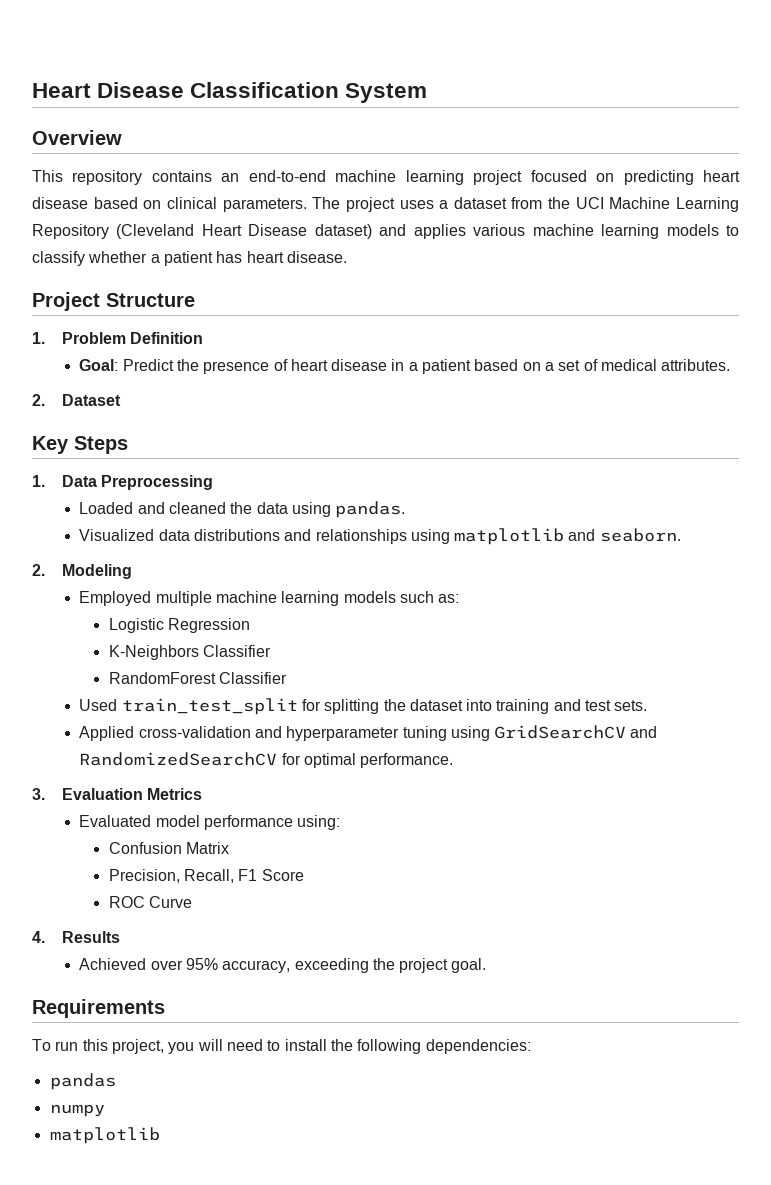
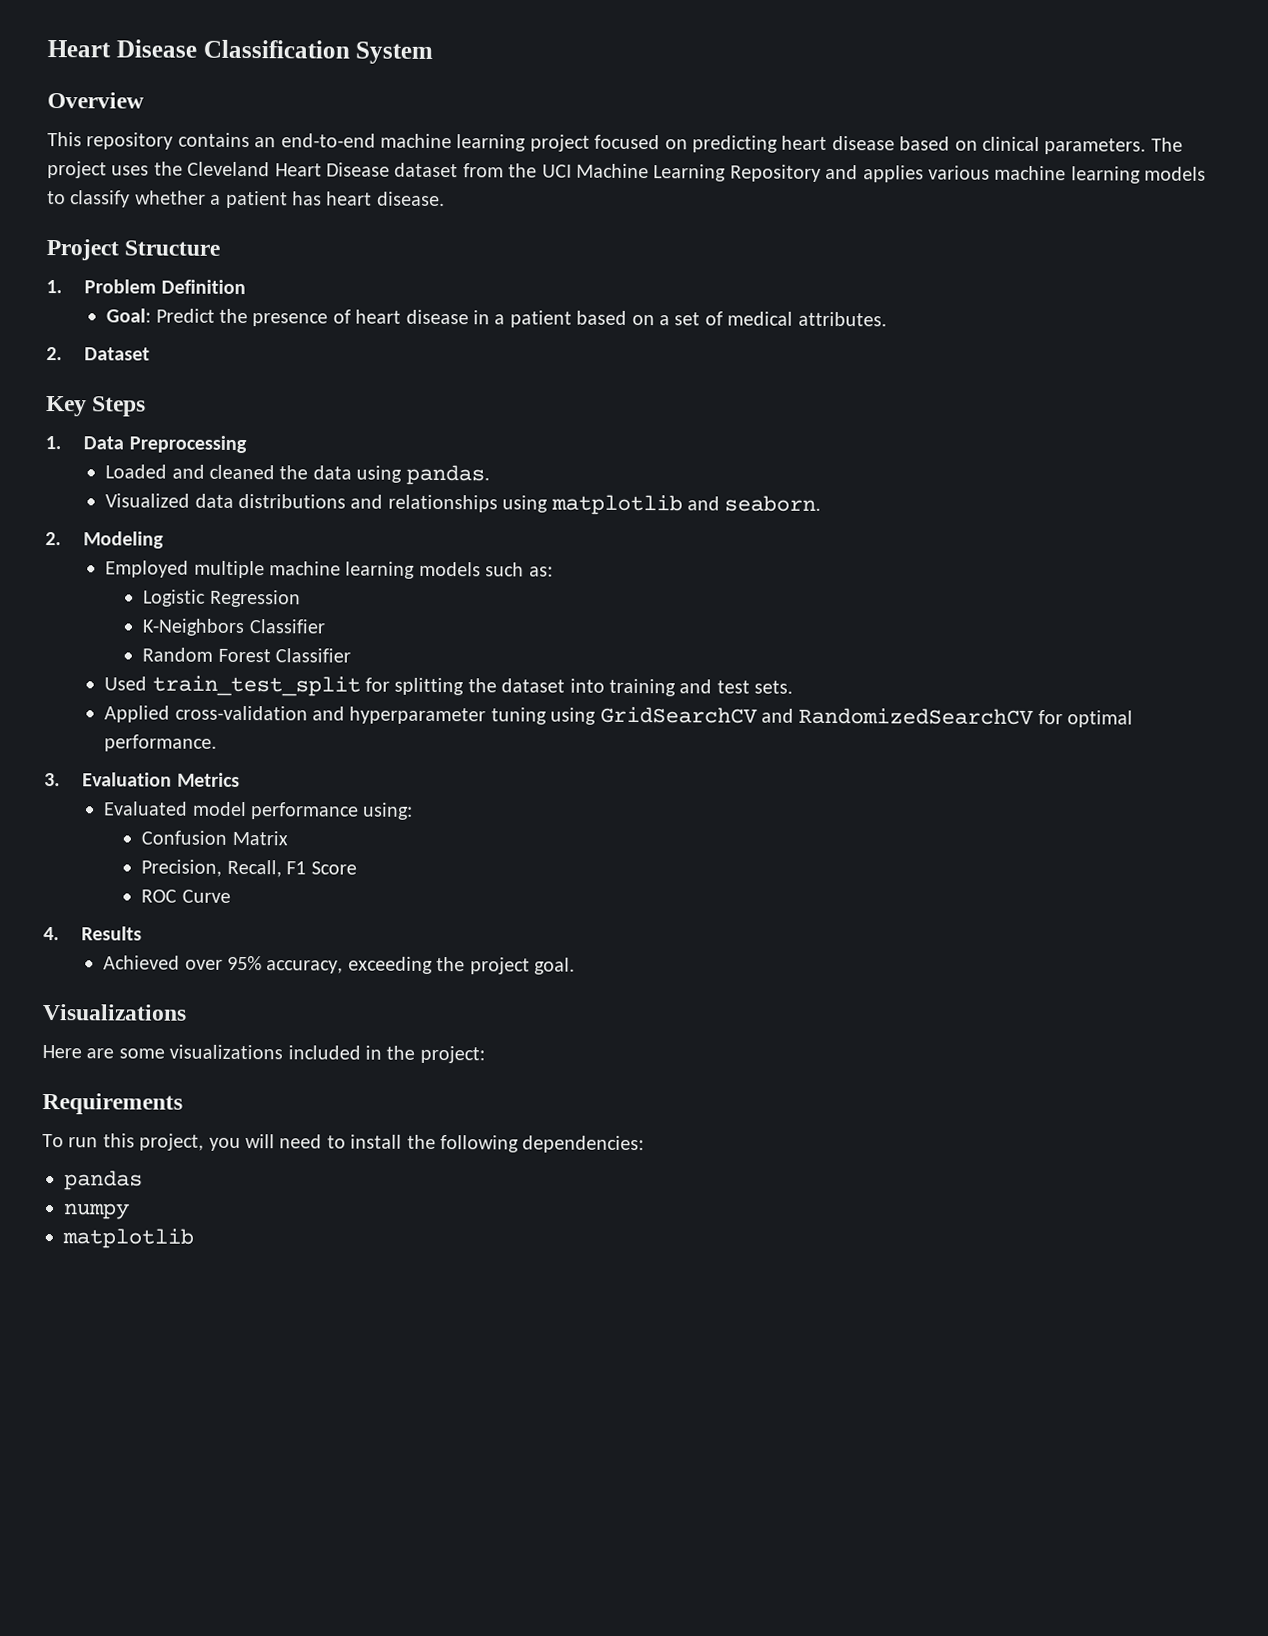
- The project uses a dataset from the UCI Machine Learning Repository (Cleveland Heart Disease dataset) and applies various machine learning models to classify whether a patient has heart disease.
+ The project uses the Cleveland Heart Disease dataset from the UCI Machine Learning Repository and applies various machine learning models to classify whether a patient has heart disease.
- RandomForest Classifier
+ Random Forest Classifier
+ Visualizations
+ Here are some visualizations included in the project:

